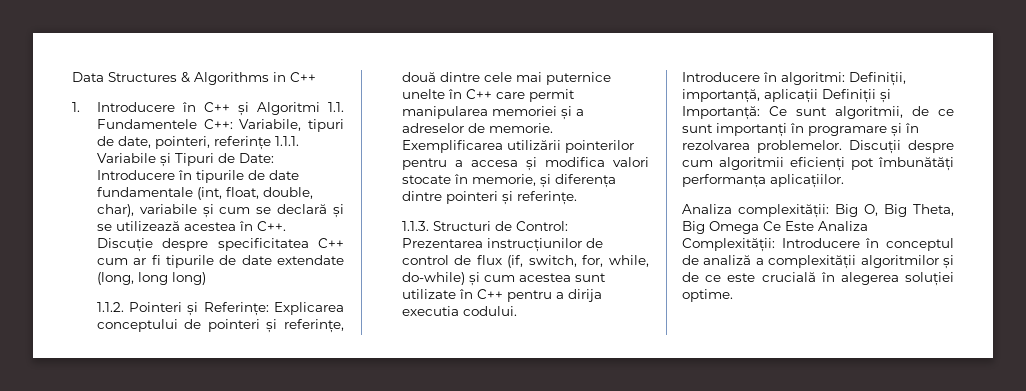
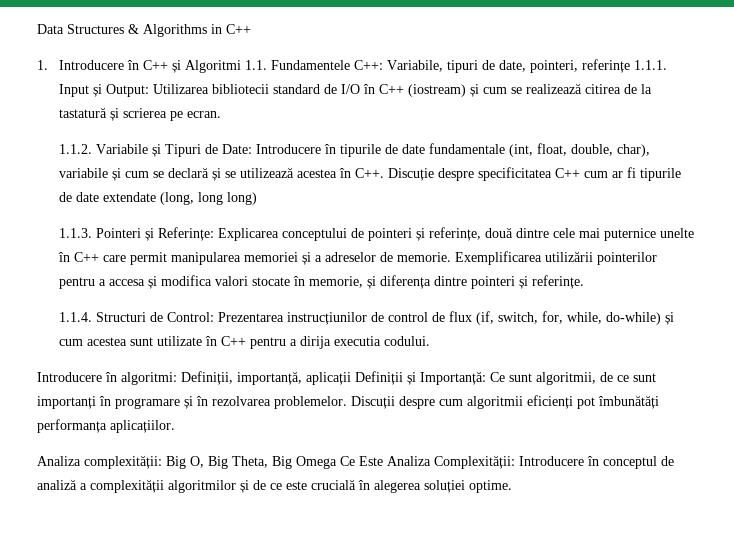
- 1. Introducere în C++ și Algoritmi 1.1. Fundamentele C++: Variabile, tipuri de date, pointeri, referințe 1.1.1. Variabile și Tipuri de Date: Introducere în tipurile de date fundamentale (int, float, double, char), variabile și cum se declară și se utilizează acestea în C++. Discuție despre specificitatea C++ cum ar fi tipurile de date extendate (long, long long)
+ 1. Introducere în C++ și Algoritmi 1.1. Fundamentele C++: Variabile, tipuri de date, pointeri, referințe 1.1.1. Input și Output: Utilizarea bibliotecii standard de I/O în C++ (iostream) și cum se realizează citirea de la tastatură și scrierea pe ecran.
+ 1.1.2. Variabile și Tipuri de Date: Introducere în tipurile de date fundamentale (int, float, double, char), variabile și cum se declară și se utilizează acestea în C++. Discuție despre specificitatea C++ cum ar fi tipurile de date extendate (long, long long)
- 1.1.2. Pointeri și Referințe: Explicarea conceptului de pointeri și referințe, două dintre cele mai puternice unelte în C++ care permit manipularea memoriei și a adreselor de memorie.
+ 1.1.3. Pointeri și Referințe: Explicarea conceptului de pointeri și referințe, două dintre cele mai puternice unelte în C++ care permit manipularea memoriei și a adreselor de memorie.
- 1.1.3. Structuri de Control: Prezentarea instrucțiunilor de control de flux (if, switch, for, while, do-while) și cum acestea sunt utilizate în C++ pentru a dirija executia codului.
+ 1.1.4. Structuri de Control: Prezentarea instrucțiunilor de control de flux (if, switch, for, while, do-while) și cum acestea sunt utilizate în C++ pentru a dirija executia codului.

